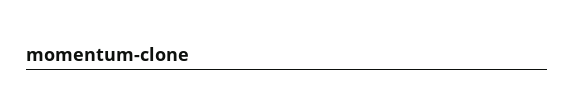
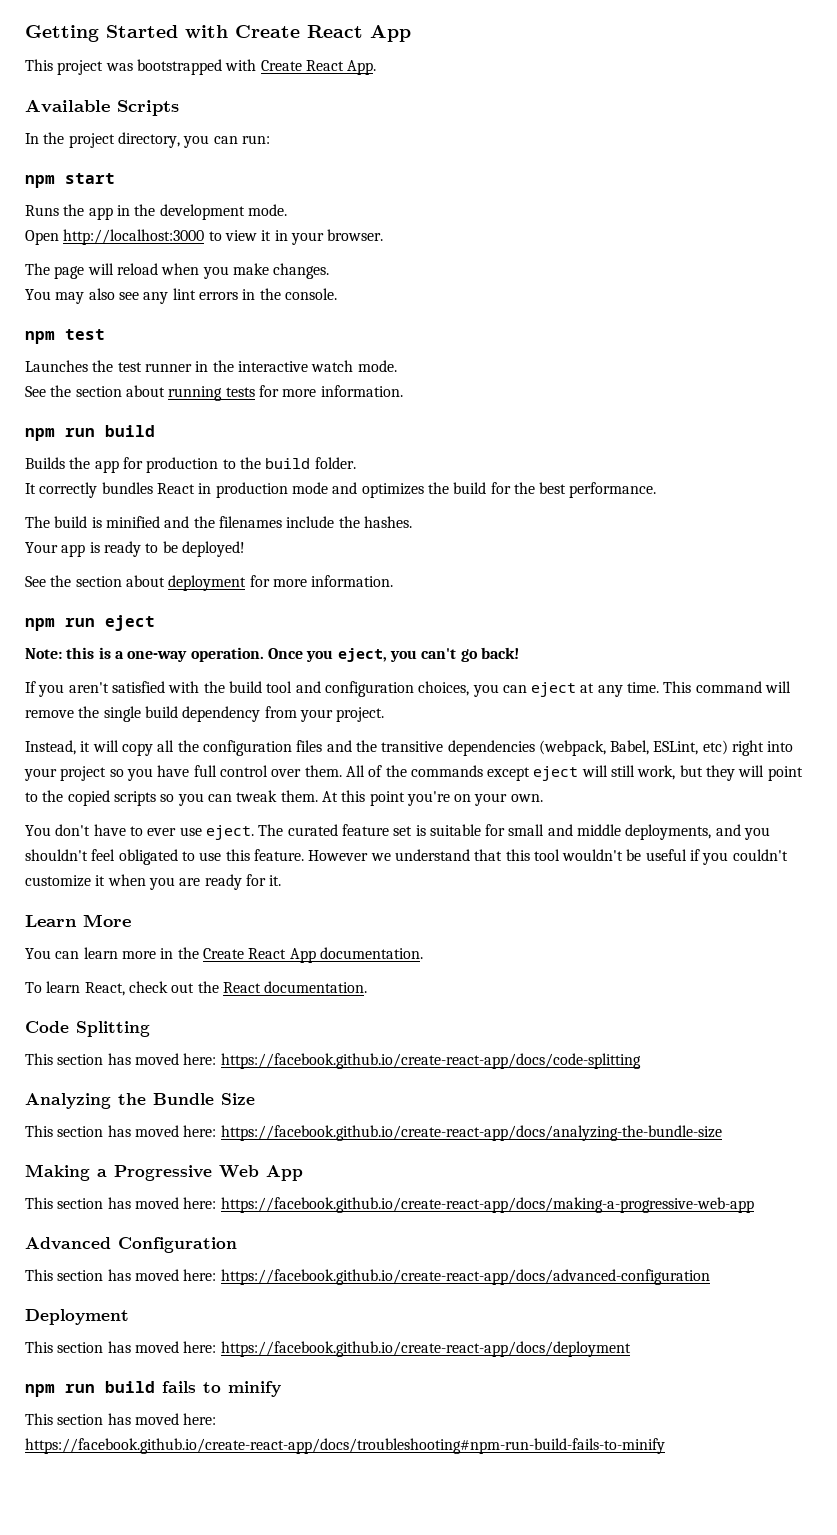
- momentum-clone
+ Getting Started with Create React App
+ This project was bootstrapped with Create React App.
+ Available Scripts
+ In the project directory, you can run:
+ npm start
+ Runs the app in the development mode.
+ Open http://localhost:3000 to view it in your browser.
+ The page will reload when you make changes.
+ You may also see any lint errors in the console.
+ npm test
+ Launches the test runner in the interactive watch mode.
+ See the section about running tests for more information.
+ npm run build
+ Builds the app for production to the build folder.
+ It correctly bundles React in production mode and optimizes the build for the best performance.
+ The build is minified and the filenames include the hashes.
+ Your app is ready to be deployed!
+ See the section about deployment for more information.
+ npm run eject
+ Note: this is a one-way operation. Once you eject, you can't go back!
+ If you aren't satisfied with the build tool and configuration choices, you can eject at any time. This command will remove the single build dependency from your project.
+ Instead, it will copy all the configuration files and the transitive dependencies (webpack, Babel, ESLint, etc) right into your project so you have full control over them. All of the commands except eject will still work, but they will point to the copied scripts so you can tweak them. At this point you're on your own.
+ You don't have to ever use eject. The curated feature set is suitable for small and middle deployments, and you shouldn't feel obligated to use this feature. However we understand that this tool wouldn't be useful if you couldn't customize it when you are ready for it.
+ Learn More
+ You can learn more in the Create React App documentation.
+ To learn React, check out the React documentation.
+ Code Splitting
+ This section has moved here: https://facebook.github.io/create-react-app/docs/code-splitting
+ Analyzing the Bundle Size
+ This section has moved here: https://facebook.github.io/create-react-app/docs/analyzing-the-bundle-size
+ Making a Progressive Web App
+ This section has moved here: https://facebook.github.io/create-react-app/docs/making-a-progressive-web-app
+ Advanced Configuration
+ This section has moved here: https://facebook.github.io/create-react-app/docs/advanced-configuration
+ Deployment
+ This section has moved here: https://facebook.github.io/create-react-app/docs/deployment
+ npm run build fails to minify
+ This section has moved here: https://facebook.github.io/create-react-app/docs/troubleshooting#npm-run-build-fails-to-minify

